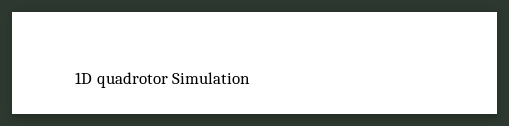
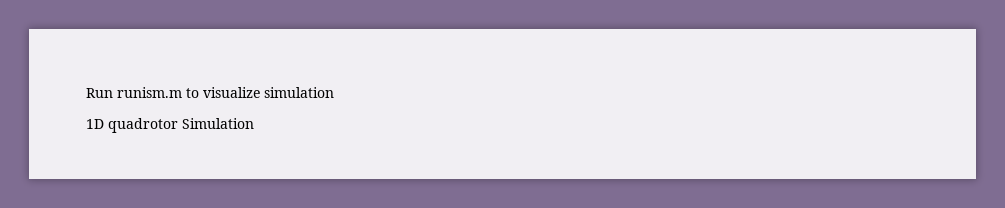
+ Run runism.m to visualize simulation

